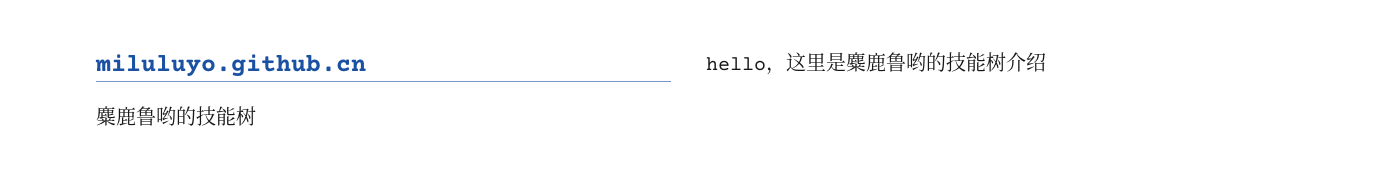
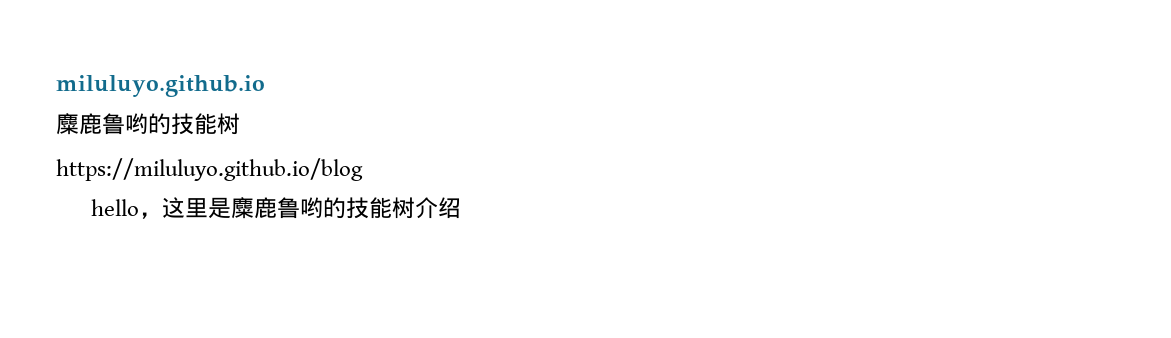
- miluluyo.github.cn
+ miluluyo.github.io
  麋鹿鲁哟的技能树
+ https://miluluyo.github.io/blog

